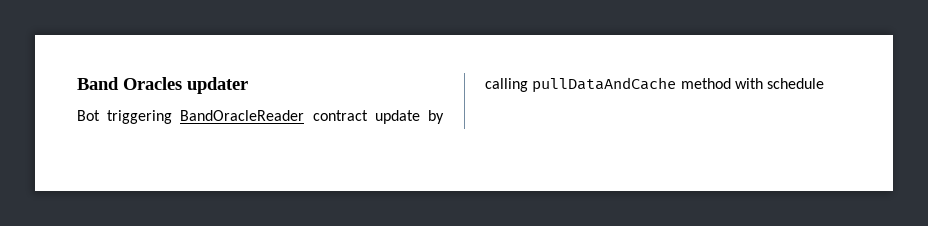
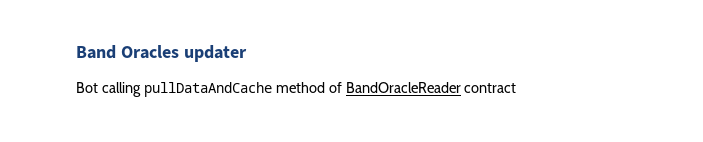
- Bot triggering BandOracleReader contract update by calling pullDataAndCache method with schedule
+ Bot calling pullDataAndCache method of BandOracleReader contract

